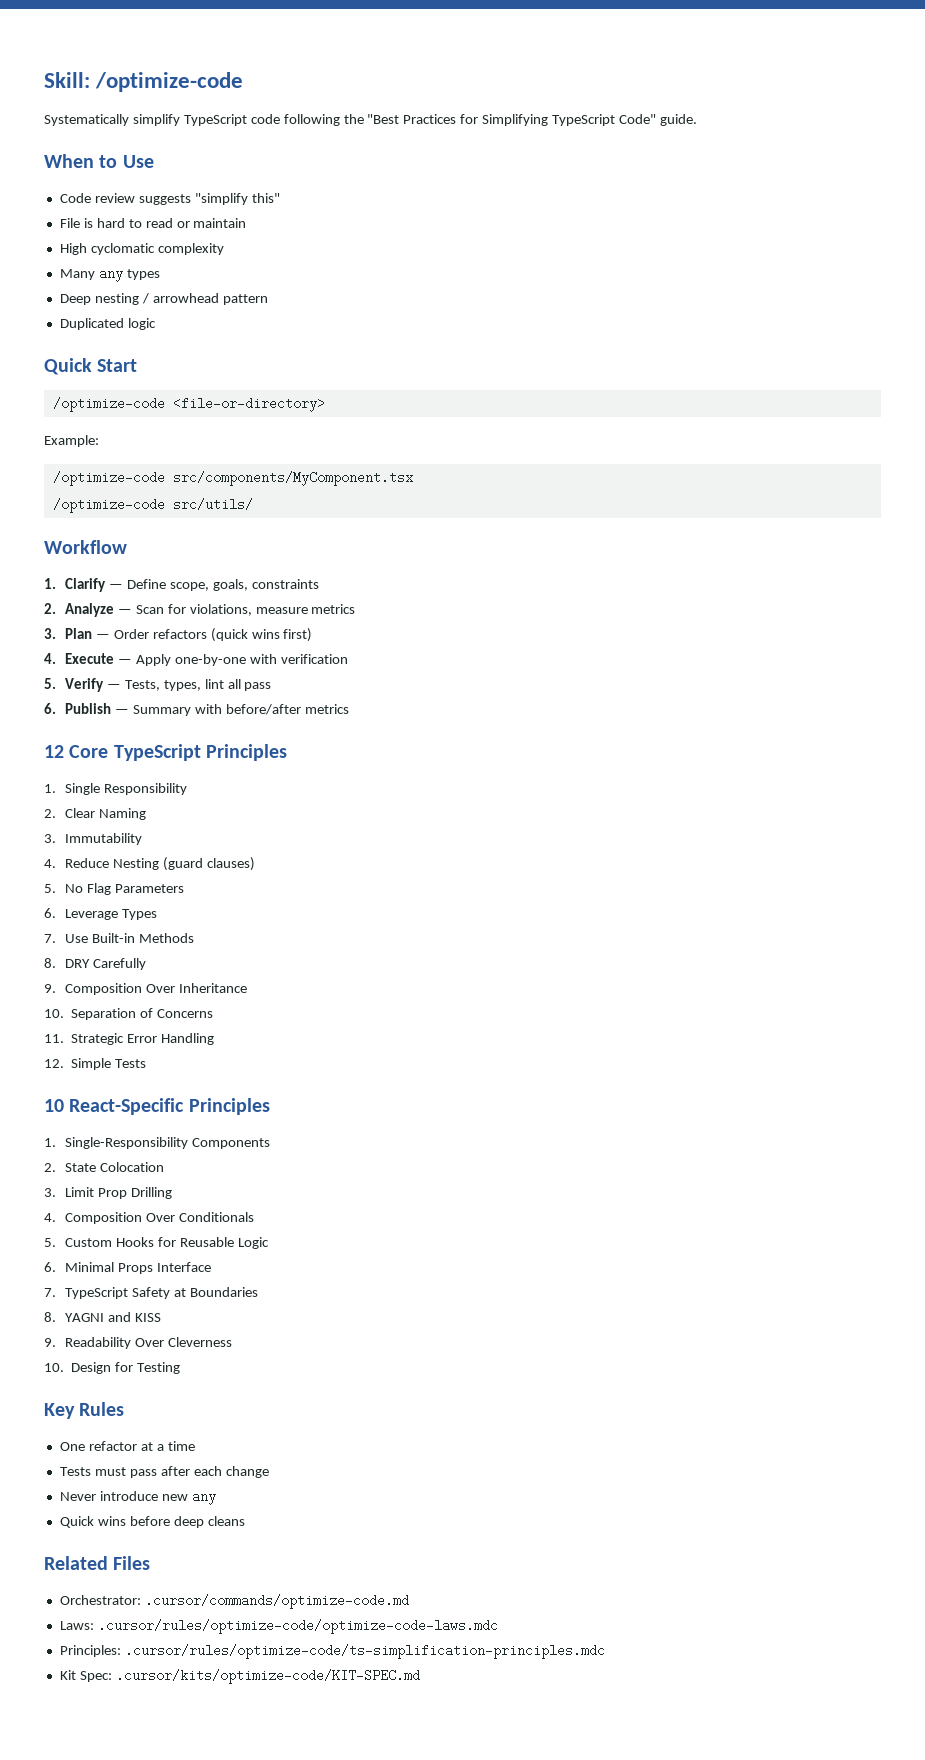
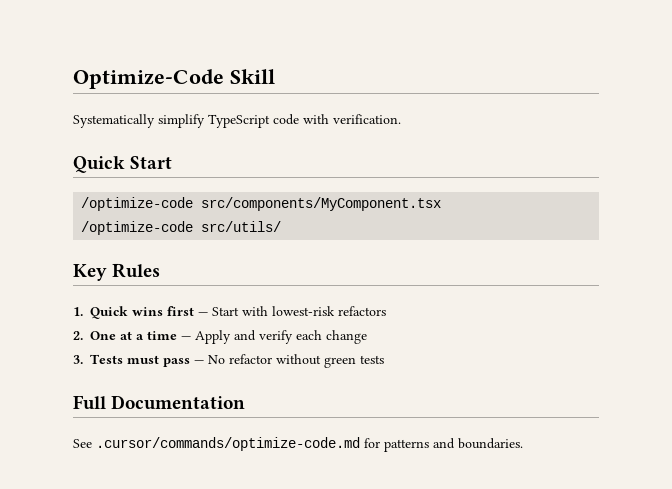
- Skill: /optimize-code
+ Optimize-Code Skill
- Systematically simplify TypeScript code following the "Best Practices for Simplifying TypeScript Code" guide.
- When to Use
- Code review suggests "simplify this"
- File is hard to read or maintain
- High cyclomatic complexity
- Many any types
- Deep nesting / arrowhead pattern
- Duplicated logic
+ Systematically simplify TypeScript code with verification.
- /optimize-code <file-or-directory>
- Example:
- Workflow
- 1. Clarify — Define scope, goals, constraints
- 2. Analyze — Scan for violations, measure metrics
- 3. Plan — Order refactors (quick wins first)
- 4. Execute — Apply one-by-one with verification
- 5. Verify — Tests, types, lint all pass
- 6. Publish — Summary with before/after metrics
- 12 Core TypeScript Principles
- 1. Single Responsibility
- 2. Clear Naming
- 3. Immutability
- 4. Reduce Nesting (guard clauses)
- 5. No Flag Parameters
- 6. Leverage Types
- 7. Use Built-in Methods
- 8. DRY Carefully
- 9. Composition Over Inheritance
- 10. Separation of Concerns
- 11. Strategic Error Handling
- 12. Simple Tests
- 10 React-Specific Principles
- 1. Single-Responsibility Components
- 2. State Colocation
- 3. Limit Prop Drilling
- 4. Composition Over Conditionals
- 5. Custom Hooks for Reusable Logic
- 6. Minimal Props Interface
- 7. TypeScript Safety at Boundaries
- 8. YAGNI and KISS
- 9. Readability Over Cleverness
- 10. Design for Testing
  Key Rules
- One refactor at a time
- Tests must pass after each change
- Never introduce new any
- Quick wins before deep cleans
- Related Files
- Orchestrator: .cursor/commands/optimize-code.md
- Laws: .cursor/rules/optimize-code/optimize-code-laws.mdc
- Principles: .cursor/rules/optimize-code/ts-simplification-principles.mdc
- Kit Spec: .cursor/kits/optimize-code/KIT-SPEC.md
+ 1. Quick wins first — Start with lowest-risk refactors
+ 2. One at a time — Apply and verify each change
+ 3. Tests must pass — No refactor without green tests
+ Full Documentation
+ See .cursor/commands/optimize-code.md for patterns and boundaries.

